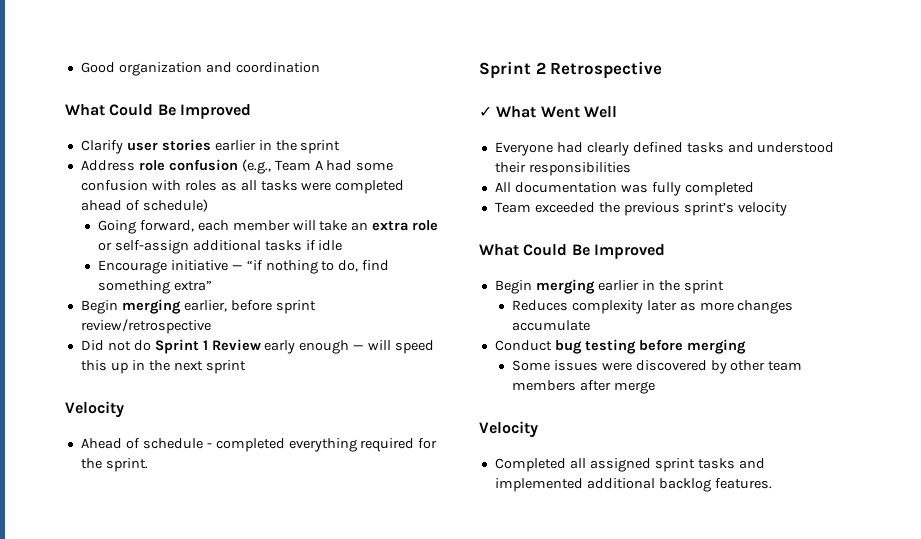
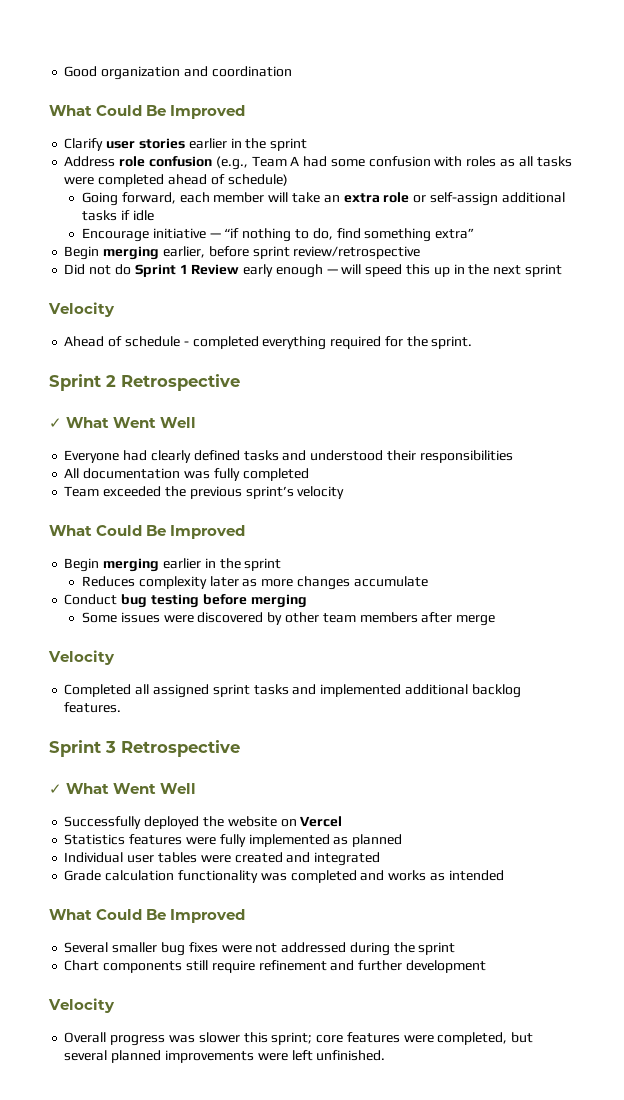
+ Sprint 3 Retrospective
+ ✓ What Went Well
+ Successfully deployed the website on Vercel
+ Statistics features were fully implemented as planned
+ Individual user tables were created and integrated
+ Grade calculation functionality was completed and works as intended
+ What Could Be Improved
+ Several smaller bug fixes were not addressed during the sprint
+ Chart components still require refinement and further development
+ Velocity
+ Overall progress was slower this sprint; core features were completed, but several planned improvements were left unfinished.

